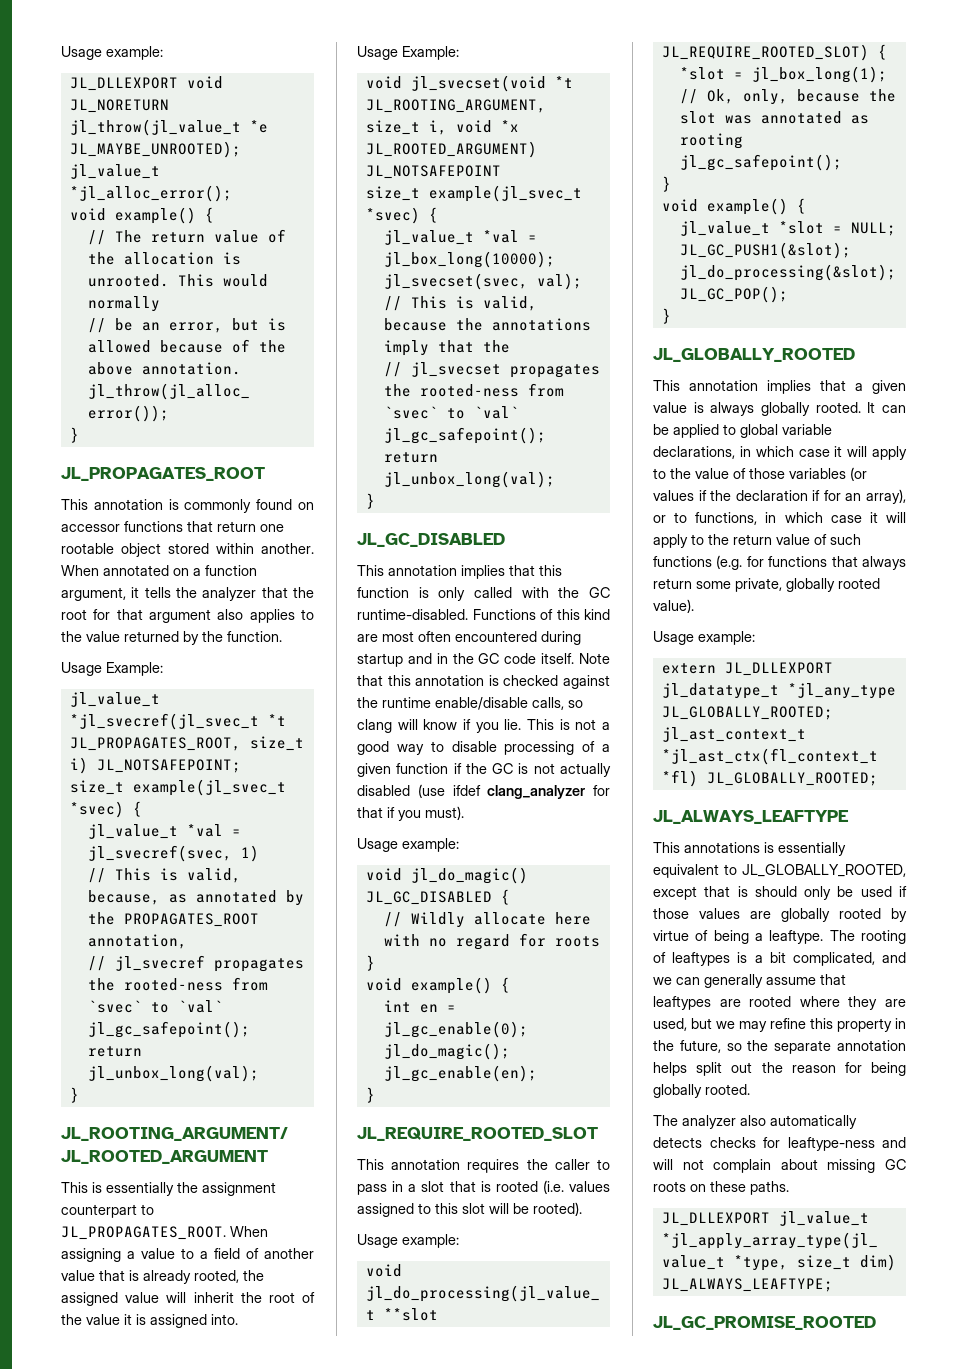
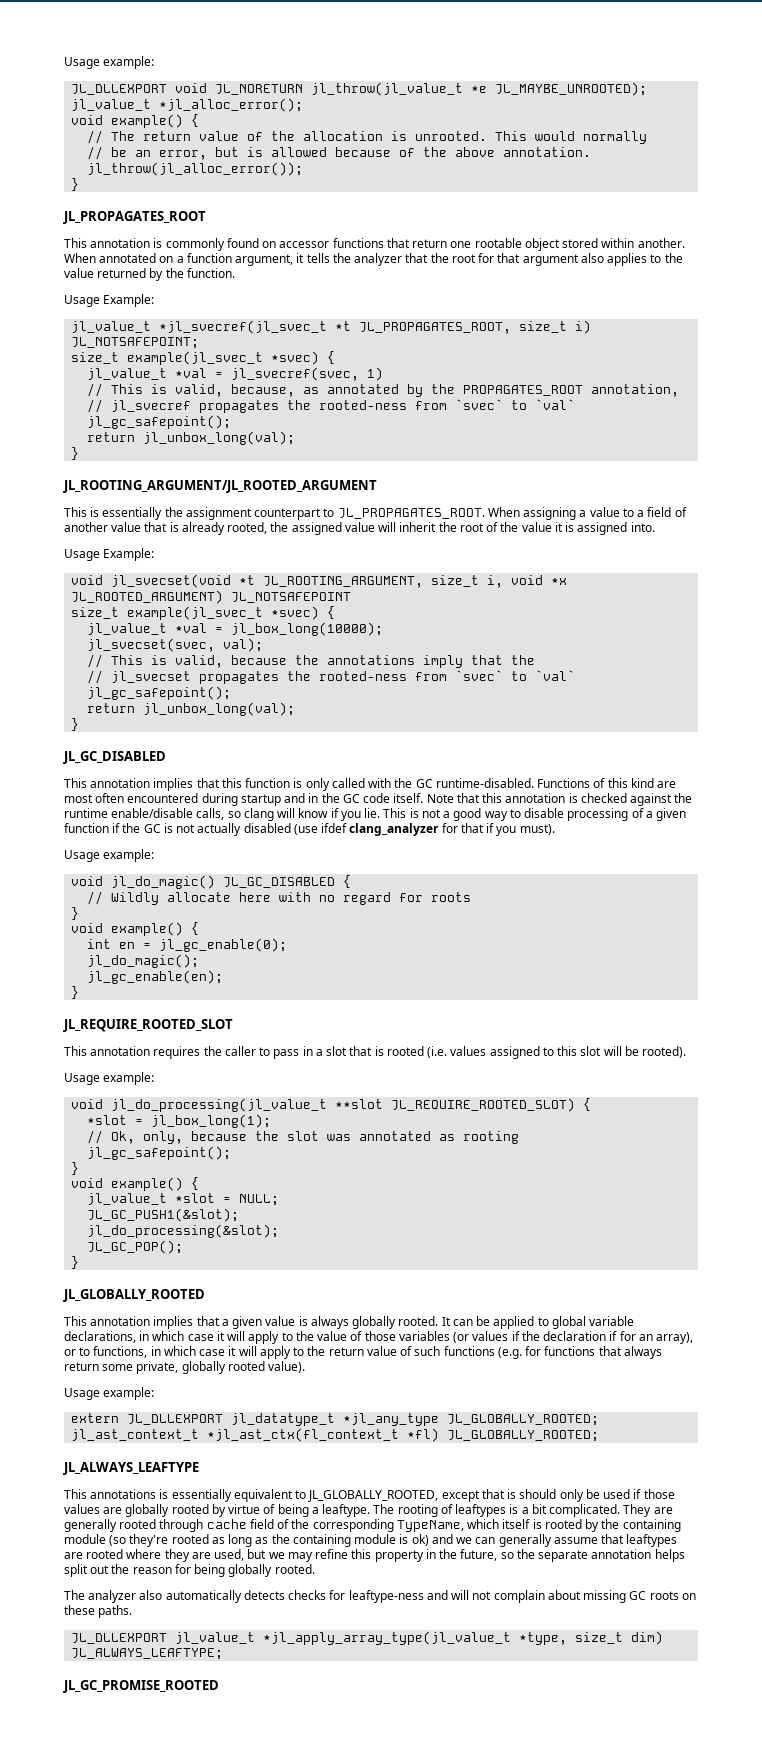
- The rooting of leaftypes is a bit complicated, and we can generally assume that leaftypes are rooted where they are used, but we may refine this property in the future, so the separate annotation helps split out the reason for being globally rooted.
+ The rooting of leaftypes is a bit complicated. They are generally rooted through cache field of the corresponding TypeName, which itself is rooted by the containing module (so they're rooted as long as the containing module is ok) and we can generally assume that leaftypes are rooted where they are used, but we may refine this property in the future, so the separate annotation helps split out the reason for being globally rooted.

